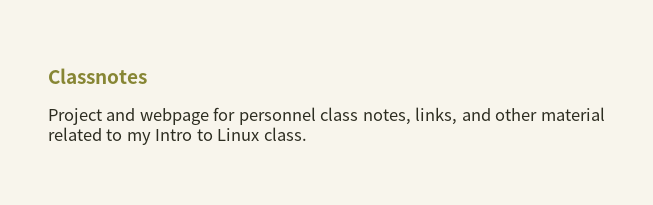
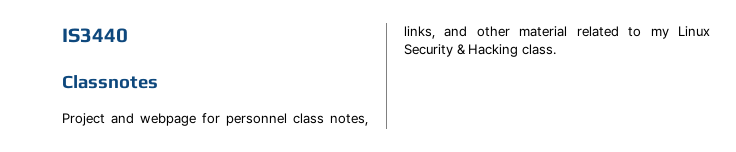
+ IS3440
- Project and webpage for personnel class notes, links, and other material related to my Intro to Linux class.
+ Project and webpage for personnel class notes, links, and other material related to my Linux Security & Hacking class.

